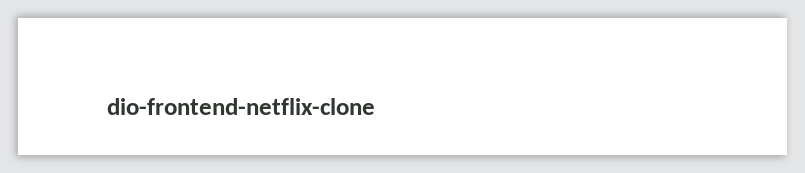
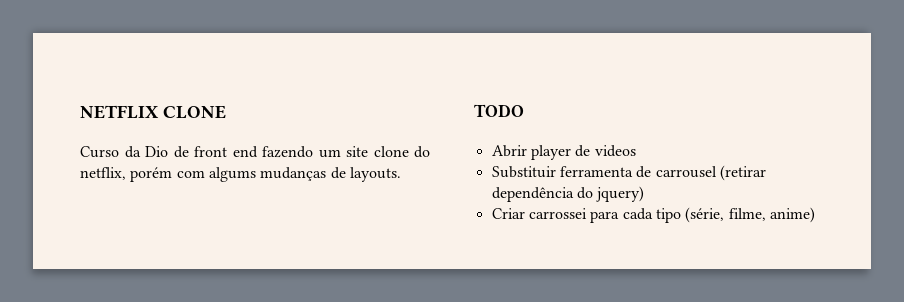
- dio-frontend-netflix-clone
+ NETFLIX CLONE
+ Curso da Dio de front end fazendo um site clone do netflix, porém com algums mudanças de layouts.
+ TODO
+ Abrir player de videos
+ Substituir ferramenta de carrousel (retirar dependência do jquery)
+ Criar carrossei para cada tipo (série, filme, anime)

